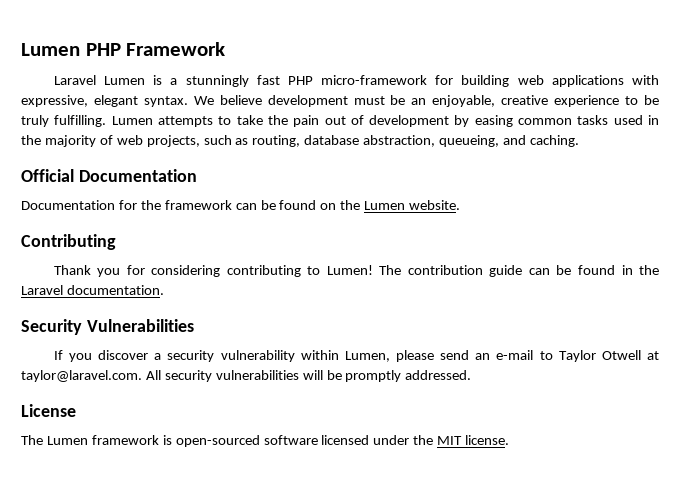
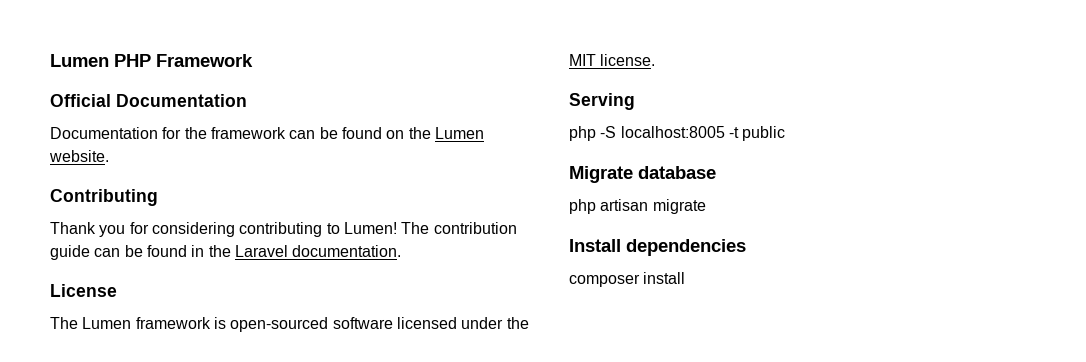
- Laravel Lumen is a stunningly fast PHP micro-framework for building web applications with expressive, elegant syntax. We believe development must be an enjoyable, creative experience to be truly fulfilling. Lumen attempts to take the pain out of development by easing common tasks used in the majority of web projects, such as routing, database abstraction, queueing, and caching.
- Security Vulnerabilities
- If you discover a security vulnerability within Lumen, please send an e-mail to Taylor Otwell at taylor@laravel.com. All security vulnerabilities will be promptly addressed.
+ Serving
+ php -S localhost:8005 -t public
+ Migrate database
+ php artisan migrate
+ Install dependencies
+ composer install

